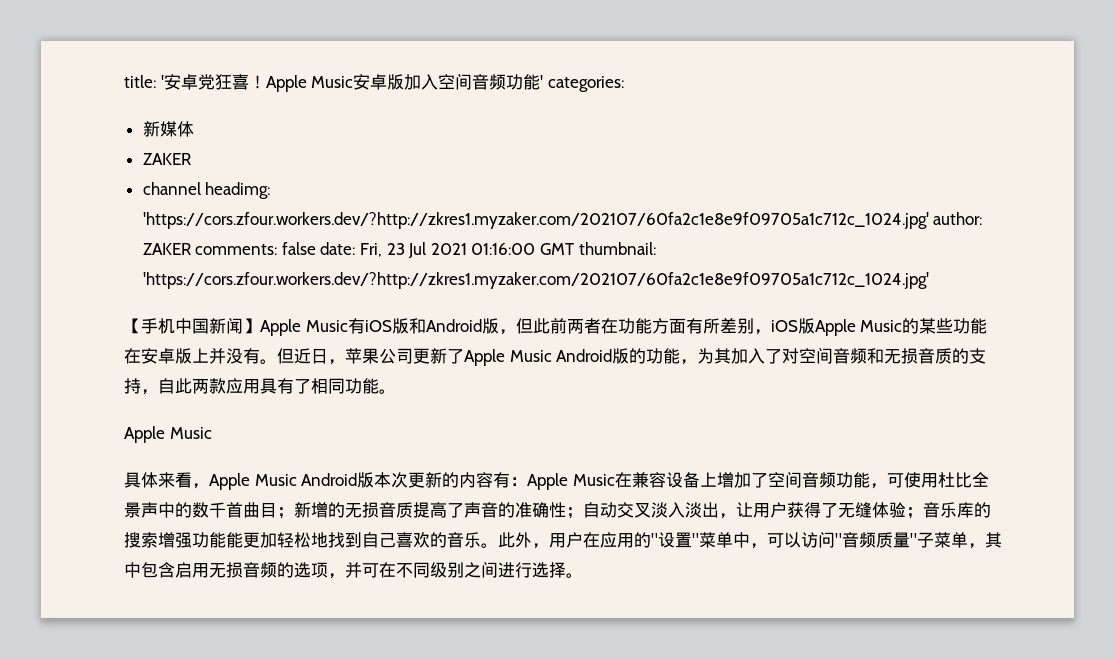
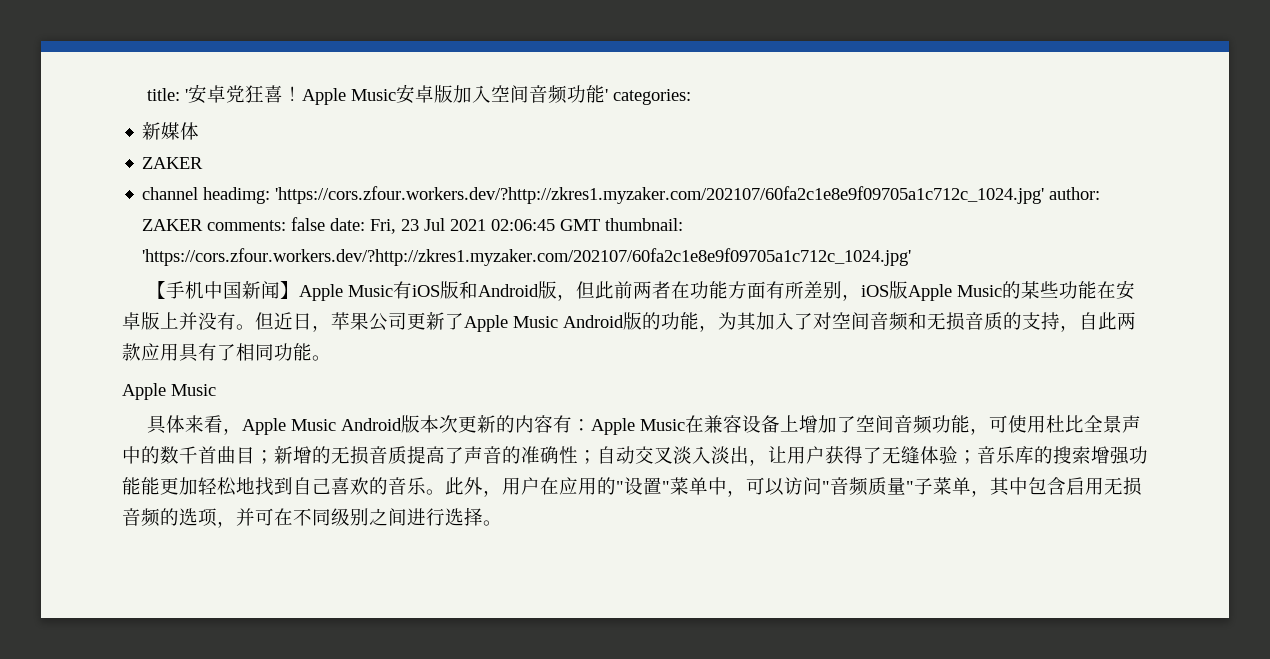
- channel headimg: 'https://cors.zfour.workers.dev/?http://zkres1.myzaker.com/202107/60fa2c1e8e9f09705a1c712c_1024.jpg' author: ZAKER comments: false date: Fri, 23 Jul 2021 01:16:00 GMT thumbnail: 'https://cors.zfour.workers.dev/?http://zkres1.myzaker.com/202107/60fa2c1e8e9f09705a1c712c_1024.jpg'
+ channel headimg: 'https://cors.zfour.workers.dev/?http://zkres1.myzaker.com/202107/60fa2c1e8e9f09705a1c712c_1024.jpg' author: ZAKER comments: false date: Fri, 23 Jul 2021 02:06:45 GMT thumbnail: 'https://cors.zfour.workers.dev/?http://zkres1.myzaker.com/202107/60fa2c1e8e9f09705a1c712c_1024.jpg'

